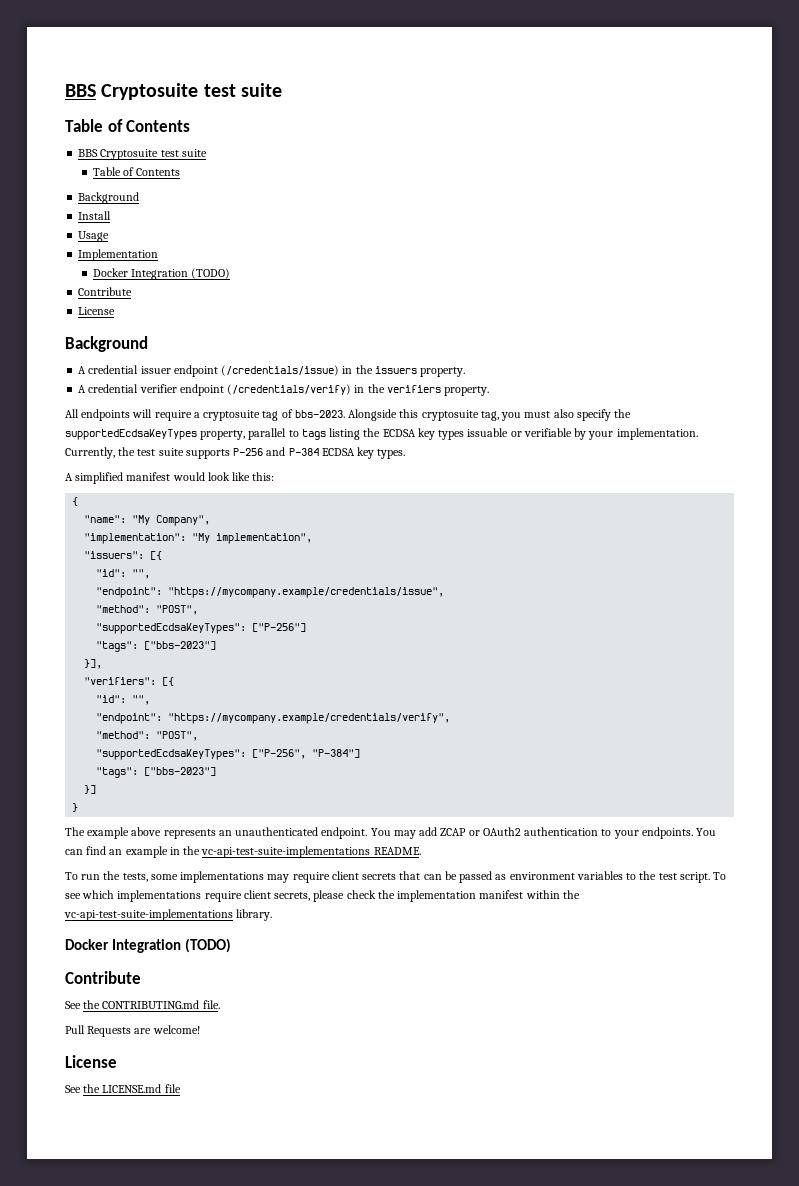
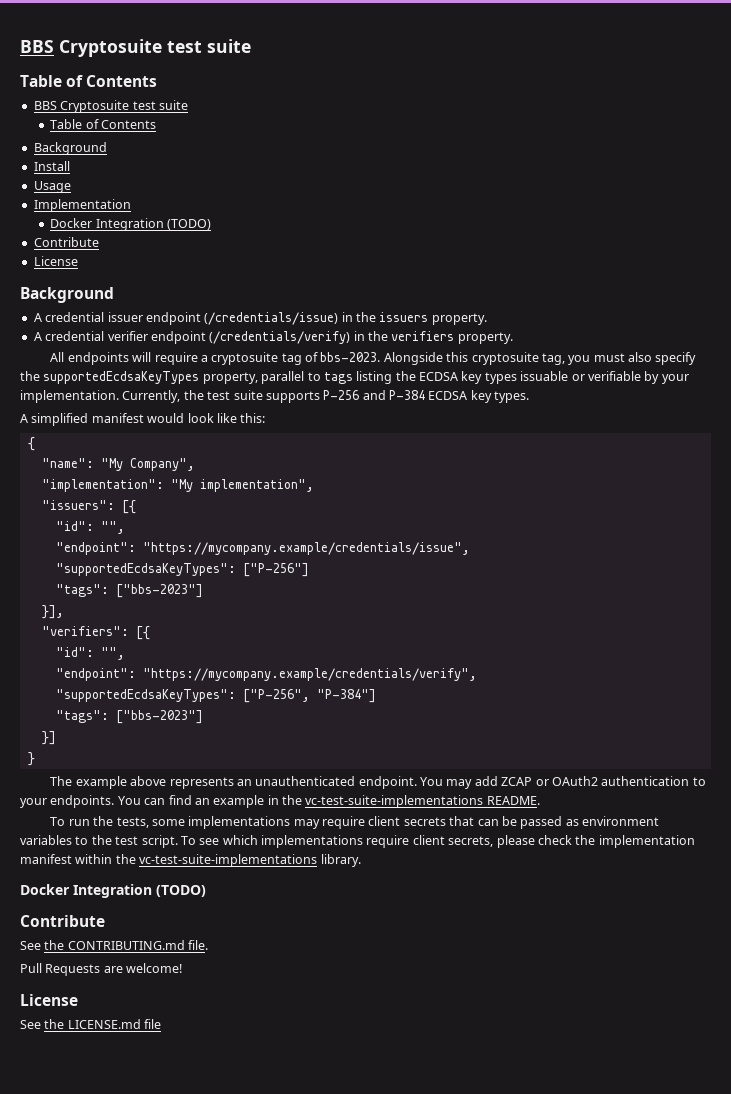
  "endpoint": "https://mycompany.example/credentials/issue",
- "method": "POST",
  "endpoint": "https://mycompany.example/credentials/verify",
- "method": "POST",
- You can find an example in the vc-api-test-suite-implementations README.
+ You can find an example in the vc-test-suite-implementations README.
- To see which implementations require client secrets, please check the implementation manifest within the vc-api-test-suite-implementations library.
+ To see which implementations require client secrets, please check the implementation manifest within the vc-test-suite-implementations library.

